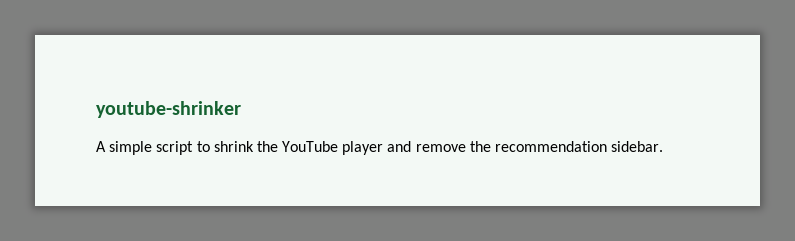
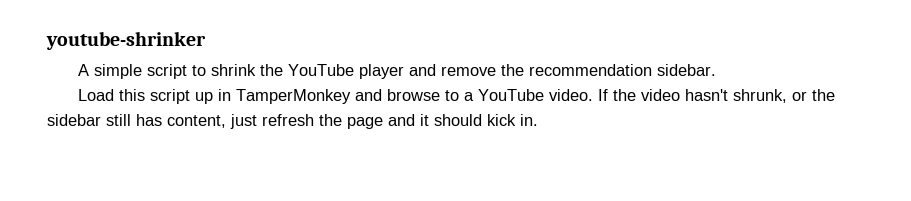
+ Load this script up in TamperMonkey and browse to a YouTube video. If the video hasn't shrunk, or the sidebar still has content, just refresh the page and it should kick in.

